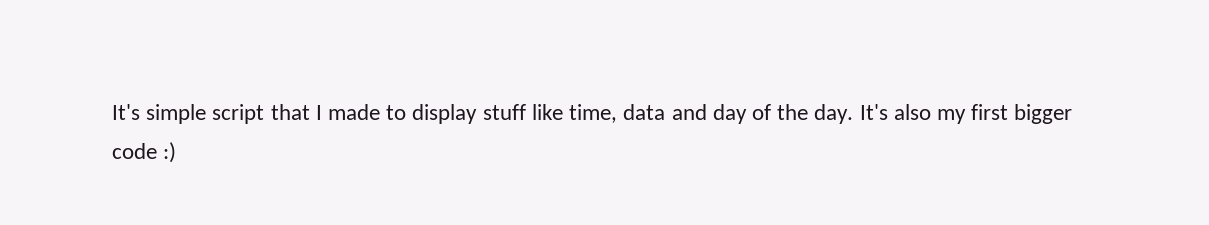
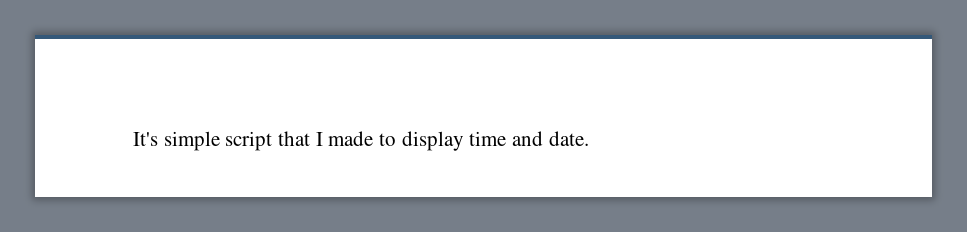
- It's simple script that I made to display stuff like time, data and day of the day. It's also my first bigger code :)
+ It's simple script that I made to display time and date.

